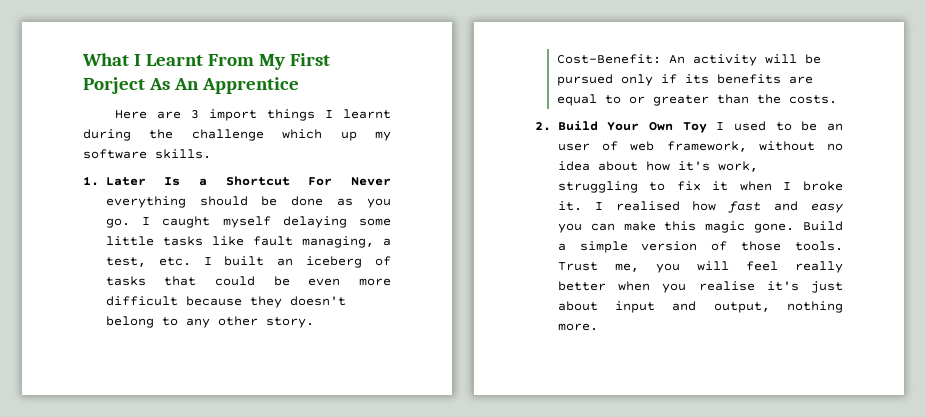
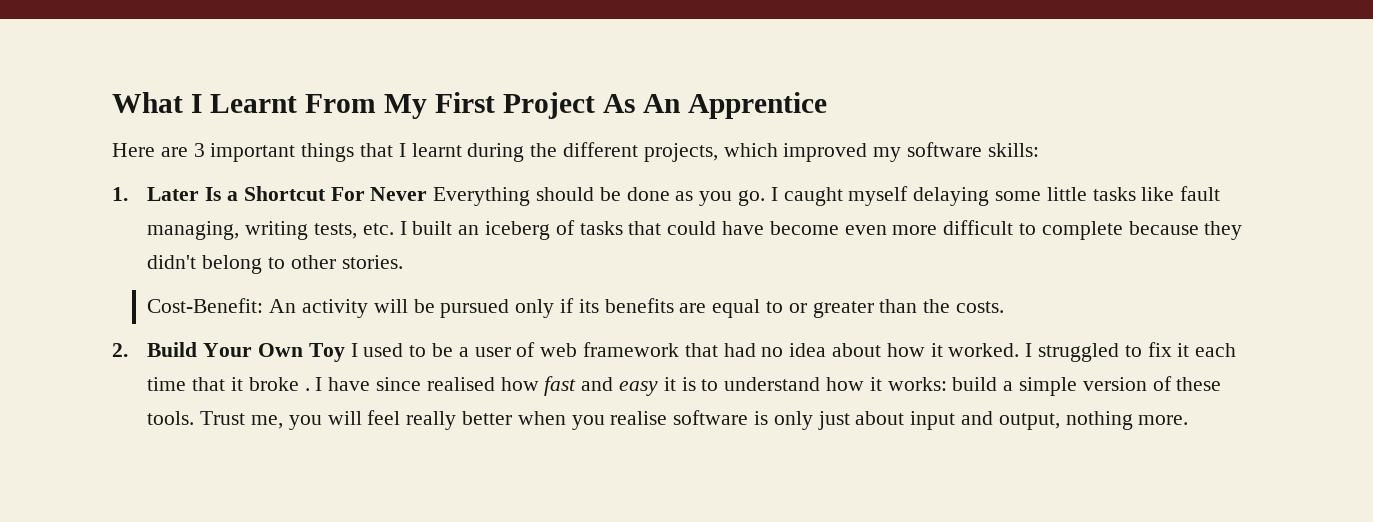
- What I Learnt From My First Porject As An Apprentice
+ What I Learnt From My First Project As An Apprentice
- Here are 3 import things I learnt during the challenge which up my software skills.
+ Here are 3 important things that I learnt during the different projects, which improved my software skills:
- 1. Later Is a Shortcut For Never everything should be done as you go.
+ 1. Later Is a Shortcut For Never Everything should be done as you go.
- I caught myself delaying some little tasks like fault managing, a test, etc. I built an iceberg of tasks that could be even more difficult because they doesn't belong to any other story.
+ I caught myself delaying some little tasks like fault managing, writing tests, etc. I built an iceberg of tasks that could have become even more difficult to complete because they didn't belong to other stories.
- 2. Build Your Own Toy I used to be an user of web framework, without no idea about how it's work, struggling to fix it when I broke it. I realised how fast and easy you can make this magic gone. Build a simple version of those tools.
+ 2. Build Your Own Toy I used to be a user of web framework that had no idea about how it worked. I struggled to fix it each time that it broke . I have since realised how fast and easy it is to understand how it works: build a simple version of these tools.
- Trust me, you will feel really better when you realise it's just about input and output, nothing more.
+ Trust me, you will feel really better when you realise software is only just about input and output, nothing more.

